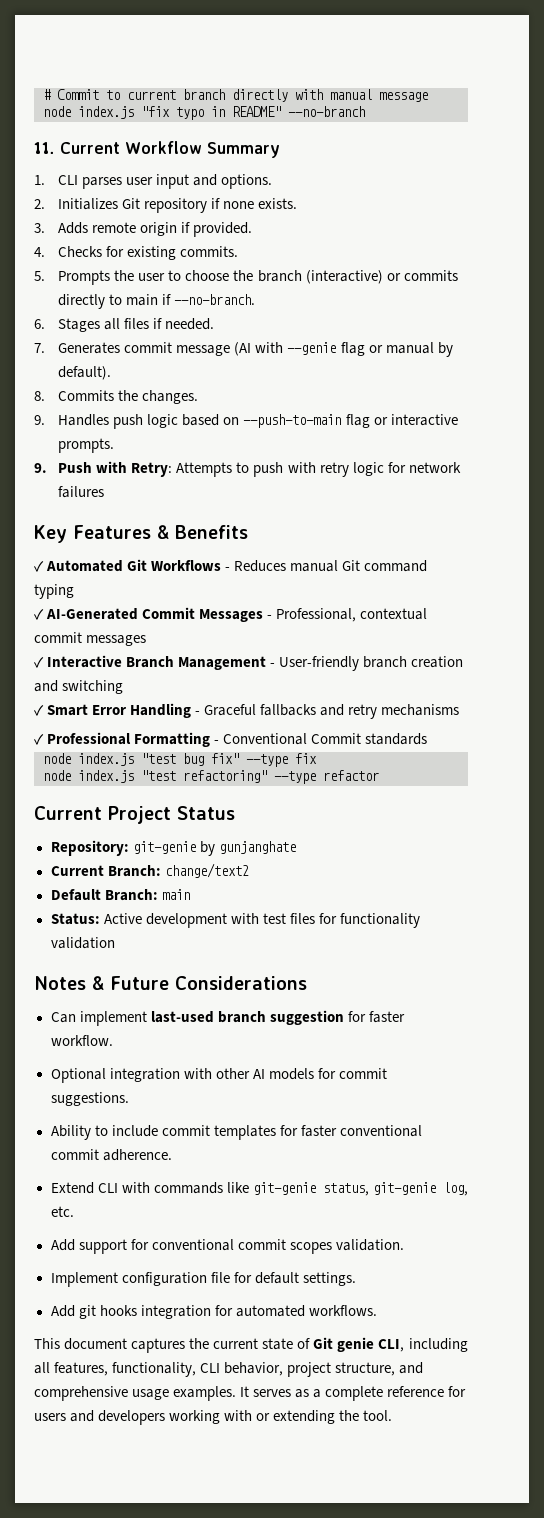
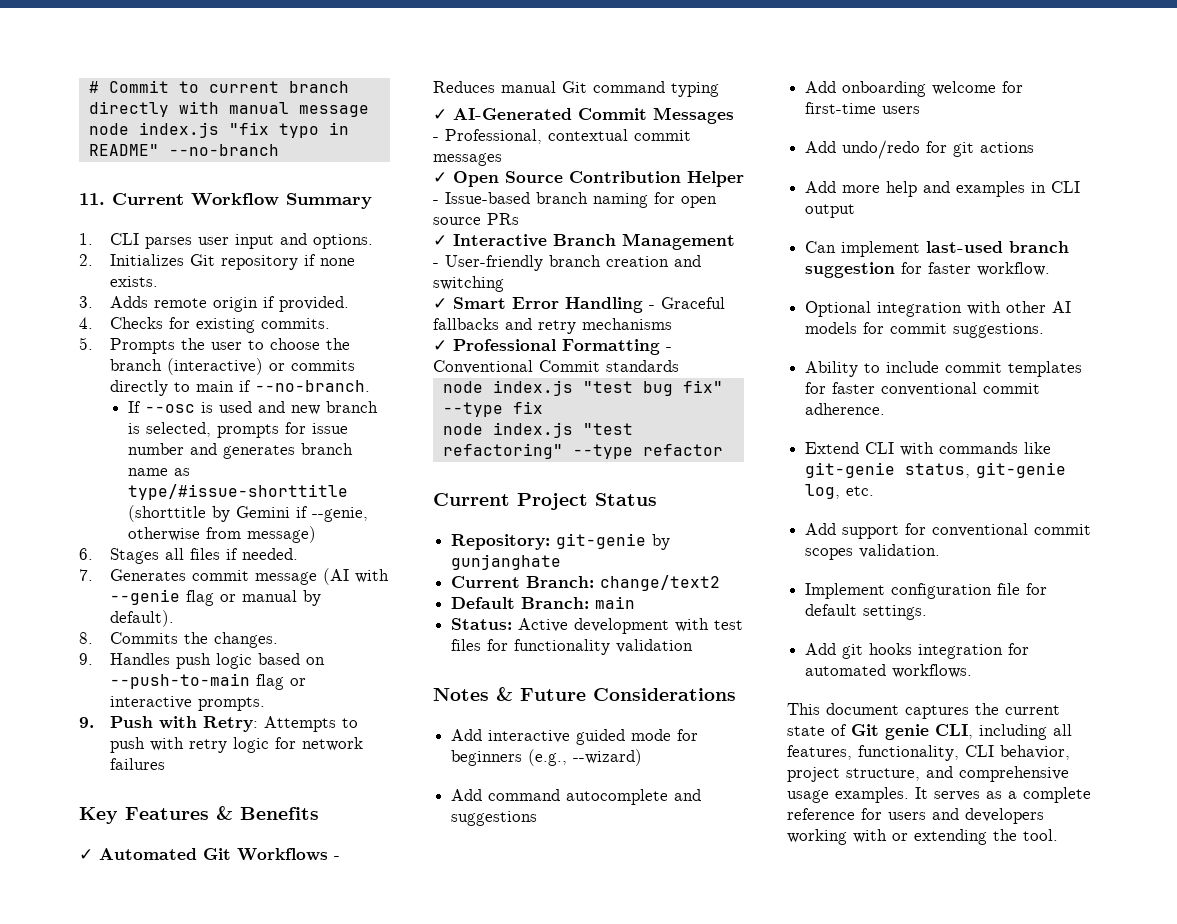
+ If --osc is used and new branch is selected, prompts for issue number and generates branch name as type/#issue-shorttitle (shorttitle by Gemini if --genie, otherwise from message)
+ ✓ Open Source Contribution Helper - Issue-based branch naming for open source PRs
+ Add interactive guided mode for beginners (e.g., --wizard)
+ Add command autocomplete and suggestions
+ Add onboarding welcome for first-time users
+ Add undo/redo for git actions
+ Add more help and examples in CLI output

